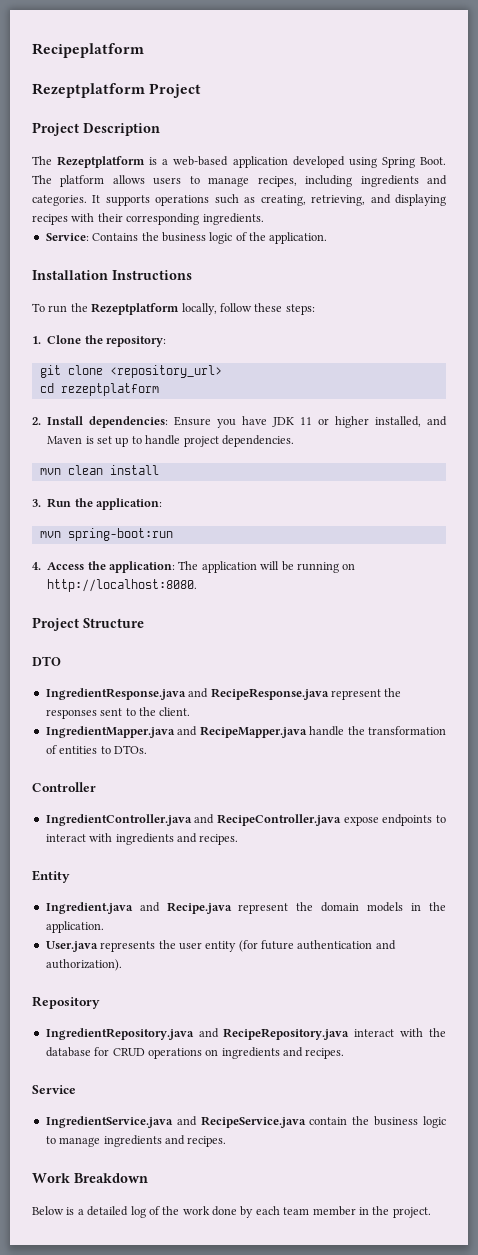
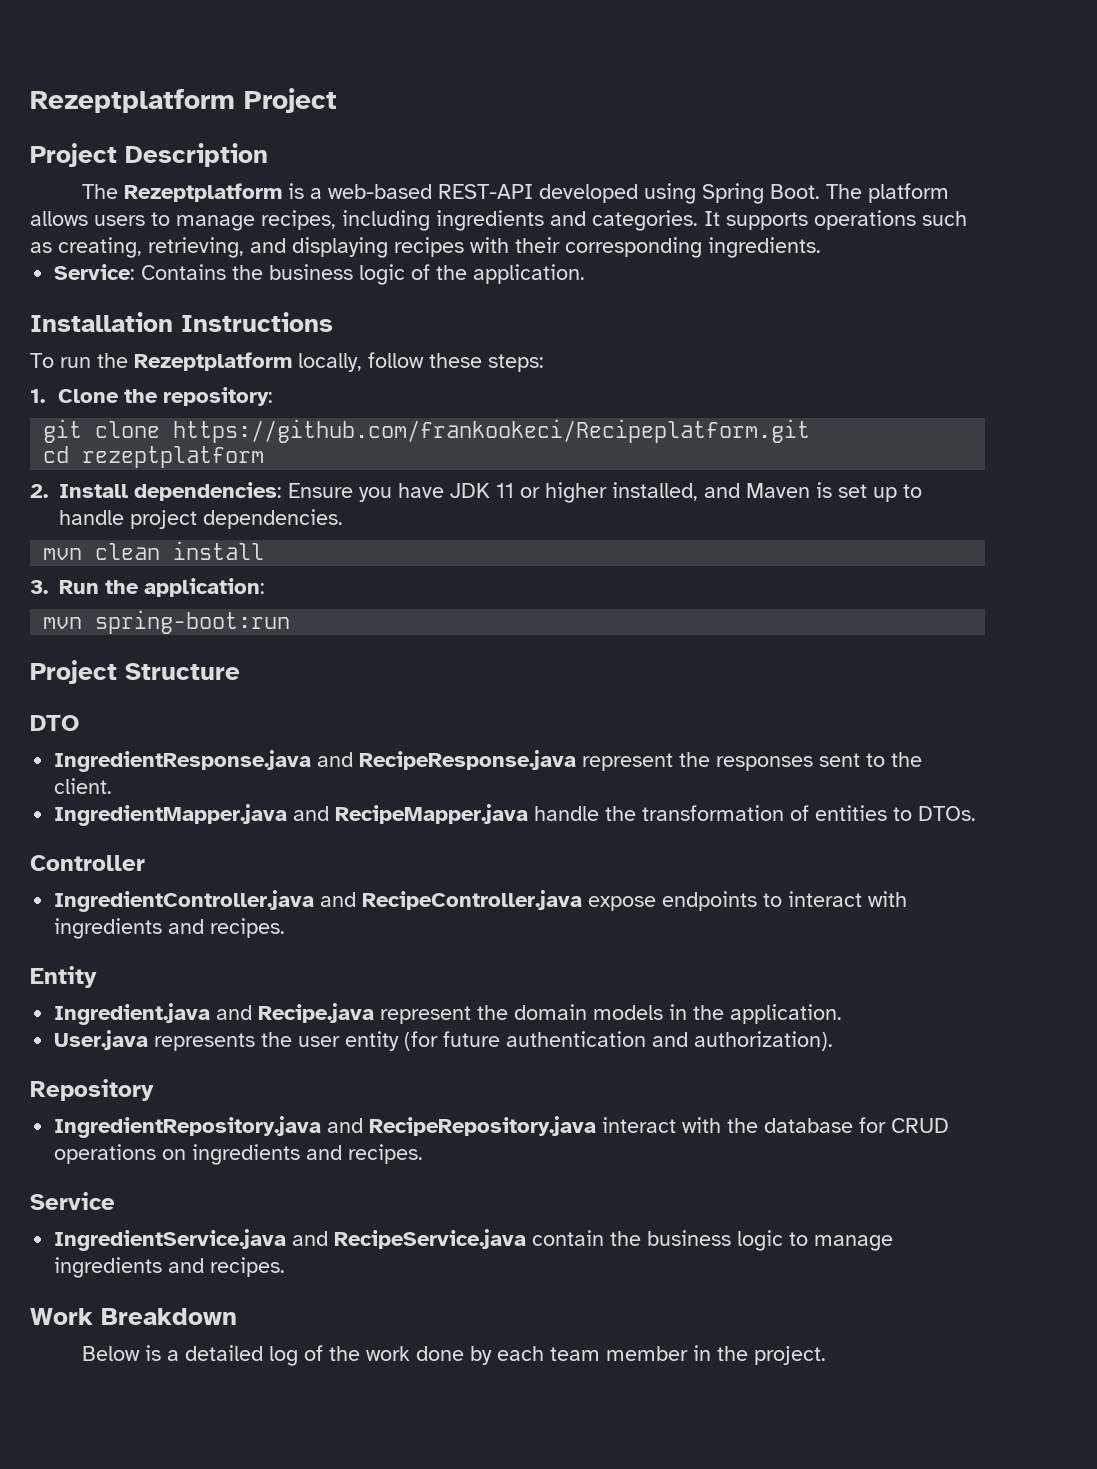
- Recipeplatform
- The Rezeptplatform is a web-based application developed using Spring Boot.
+ The Rezeptplatform is a web-based REST-API developed using Spring Boot.
- git clone <repository_url>
+ git clone https://github.com/frankookeci/Recipeplatform.git
- 4. Access the application: The application will be running on http://localhost:8080.

